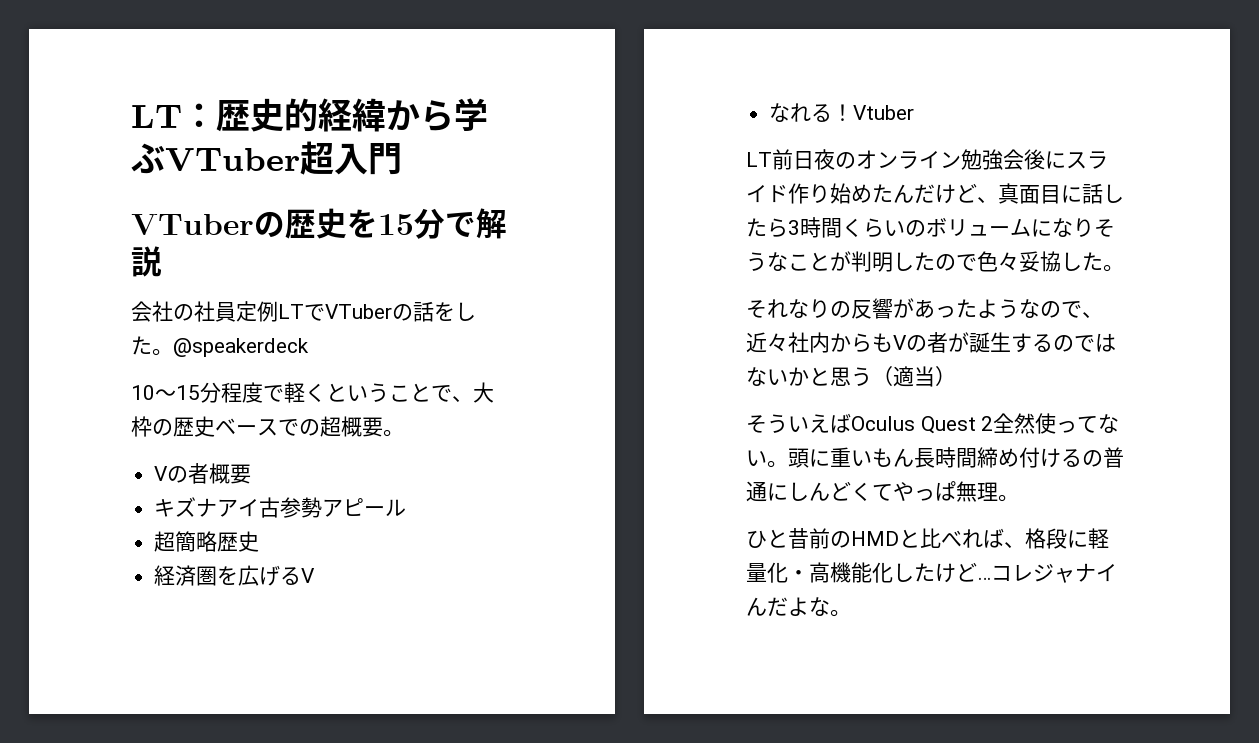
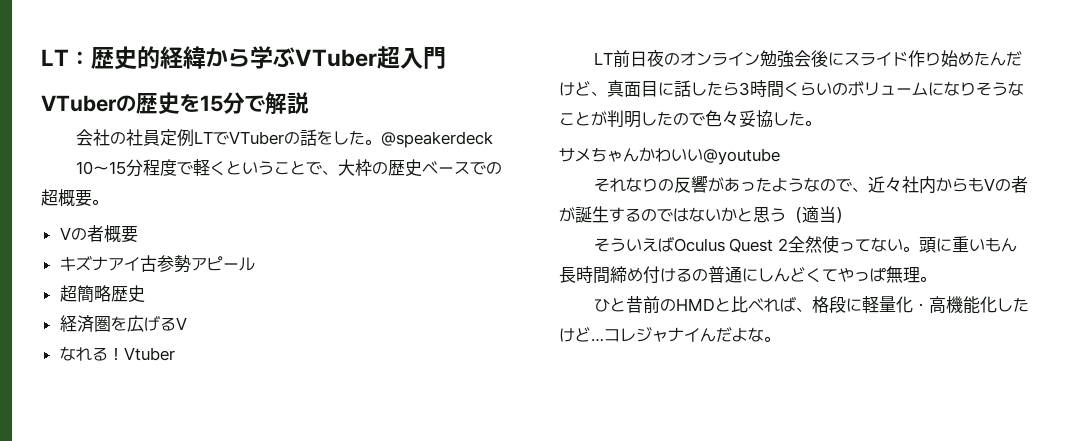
+ サメちゃんかわいい@youtube

